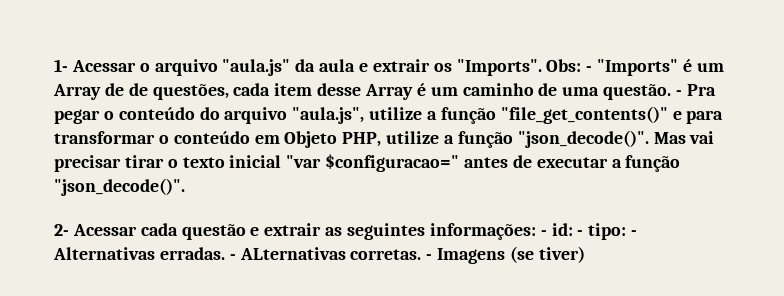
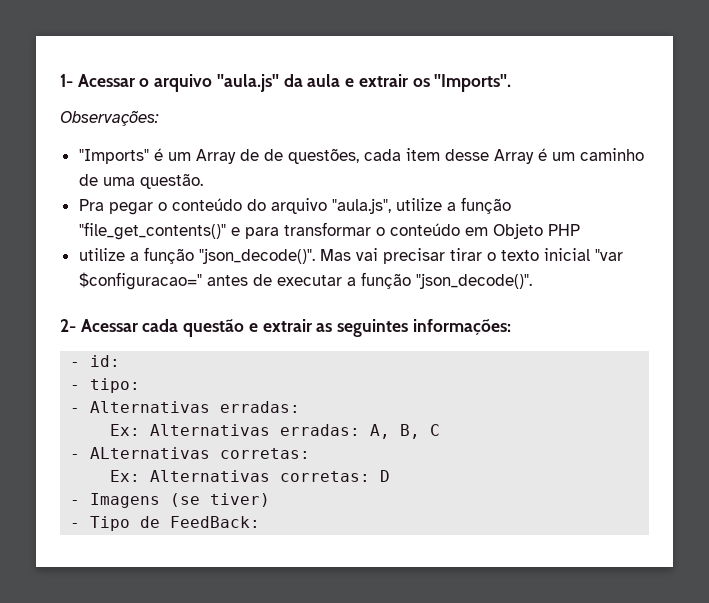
- 1- Acessar o arquivo "aula.js" da aula e extrair os "Imports". Obs: - "Imports" é um Array de de questões, cada item desse Array é um caminho de uma questão. - Pra pegar o conteúdo do arquivo "aula.js", utilize a função "file_get_contents()" e para transformar o conteúdo em Objeto PHP, utilize a função "json_decode()".
+ 1- Acessar o arquivo "aula.js" da aula e extrair os "Imports".
+ Observações:
+ "Imports" é um Array de de questões, cada item desse Array é um caminho de uma questão.
+ Pra pegar o conteúdo do arquivo "aula.js", utilize a função "file_get_contents()" e para transformar o conteúdo em Objeto PHP
+ utilize a função "json_decode()".
- 2- Acessar cada questão e extrair as seguintes informações: - id: - tipo: - Alternativas erradas. - ALternativas corretas. - Imagens (se tiver)
+ 2- Acessar cada questão e extrair as seguintes informações:
+ - id:
+ - tipo:
+ - Alternativas erradas:
+ Ex: Alternativas erradas: A, B, C
+ - ALternativas corretas:
+ Ex: Alternativas corretas: D
+ - Imagens (se tiver)
+ - Tipo de FeedBack:

